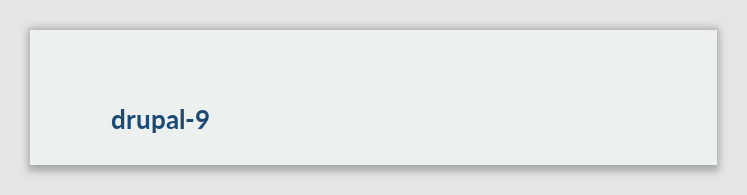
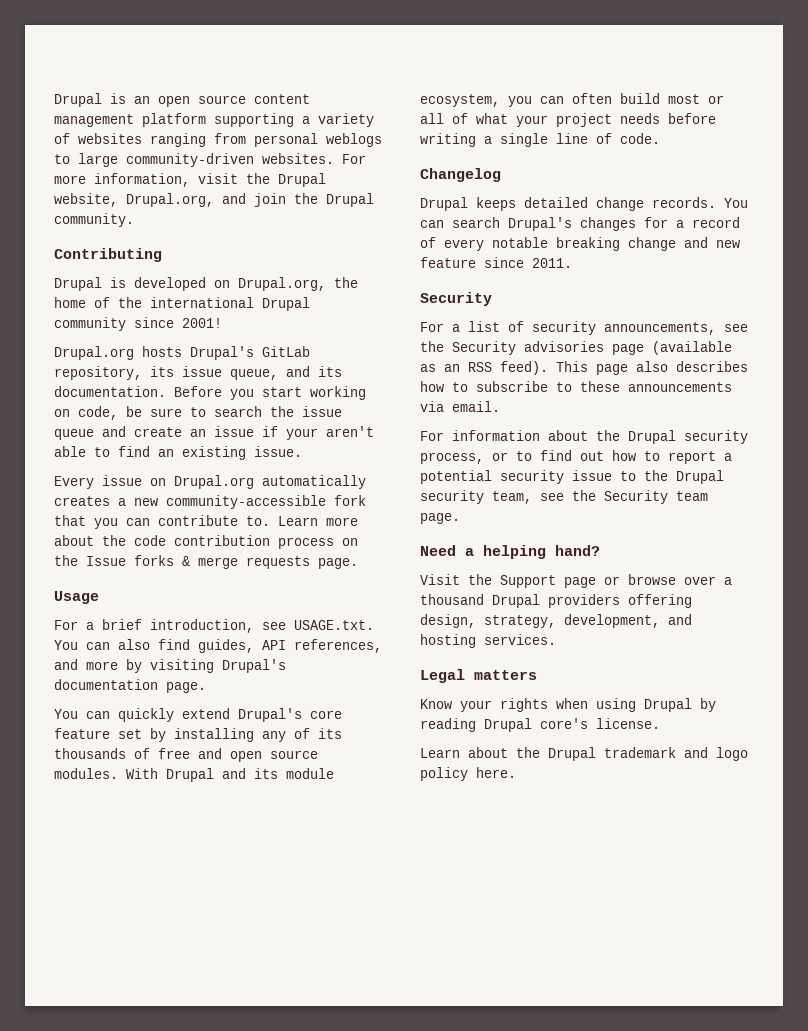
- drupal-9
+ Drupal is an open source content management platform supporting a variety of websites ranging from personal weblogs to large community-driven websites. For more information, visit the Drupal website, Drupal.org, and join the Drupal community.
+ Contributing
+ Drupal is developed on Drupal.org, the home of the international Drupal community since 2001!
+ Drupal.org hosts Drupal's GitLab repository, its issue queue, and its documentation. Before you start working on code, be sure to search the issue queue and create an issue if your aren't able to find an existing issue.
+ Every issue on Drupal.org automatically creates a new community-accessible fork that you can contribute to. Learn more about the code contribution process on the Issue forks & merge requests page.
+ Usage
+ For a brief introduction, see USAGE.txt. You can also find guides, API references, and more by visiting Drupal's documentation page.
+ You can quickly extend Drupal's core feature set by installing any of its thousands of free and open source modules. With Drupal and its module ecosystem, you can often build most or all of what your project needs before writing a single line of code.
+ Changelog
+ Drupal keeps detailed change records. You can search Drupal's changes for a record of every notable breaking change and new feature since 2011.
+ Security
+ For a list of security announcements, see the Security advisories page (available as an RSS feed). This page also describes how to subscribe to these announcements via email.
+ For information about the Drupal security process, or to find out how to report a potential security issue to the Drupal security team, see the Security team page.
+ Need a helping hand?
+ Visit the Support page or browse over a thousand Drupal providers offering design, strategy, development, and hosting services.
+ Legal matters
+ Know your rights when using Drupal by reading Drupal core's license.
+ Learn about the Drupal trademark and logo policy here.

